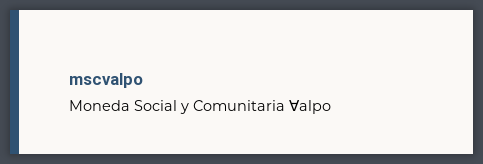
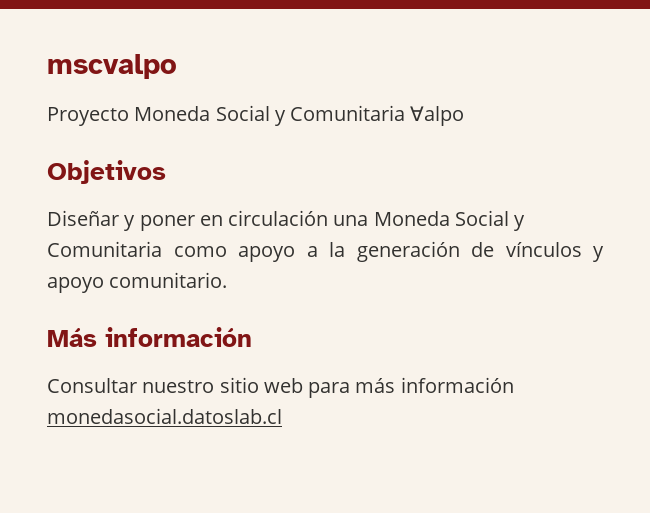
- Moneda Social y Comunitaria ∀alpo
+ Proyecto Moneda Social y Comunitaria ∀alpo
+ Objetivos
+ Diseñar y poner en circulación una Moneda Social y Comunitaria como apoyo a la generación de vínculos y apoyo comunitario.
+ Más información
+ Consultar nuestro sitio web para más información monedasocial.datoslab.cl

